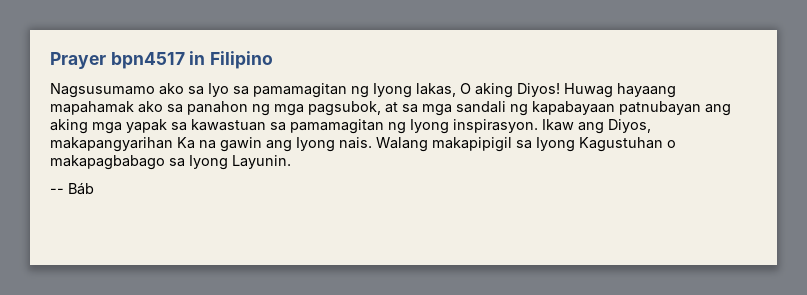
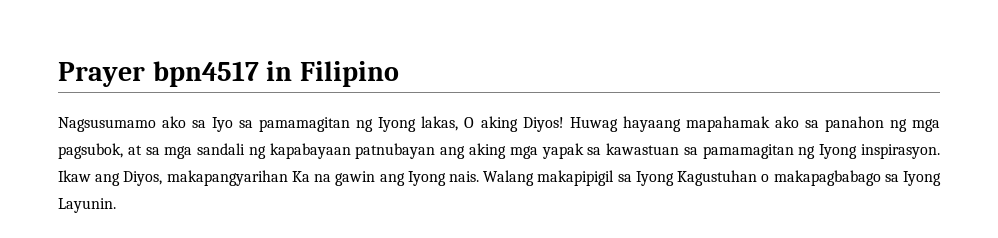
- -- Báb

